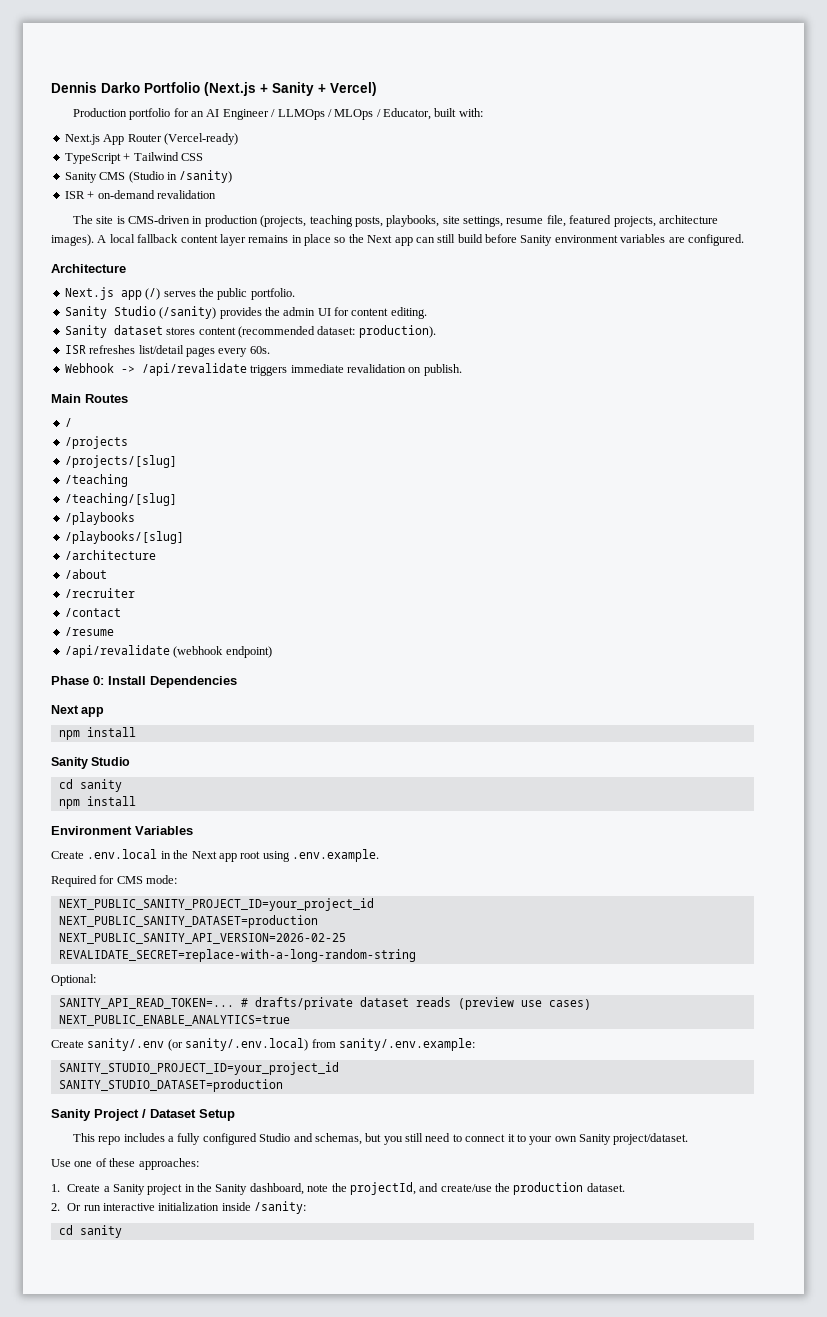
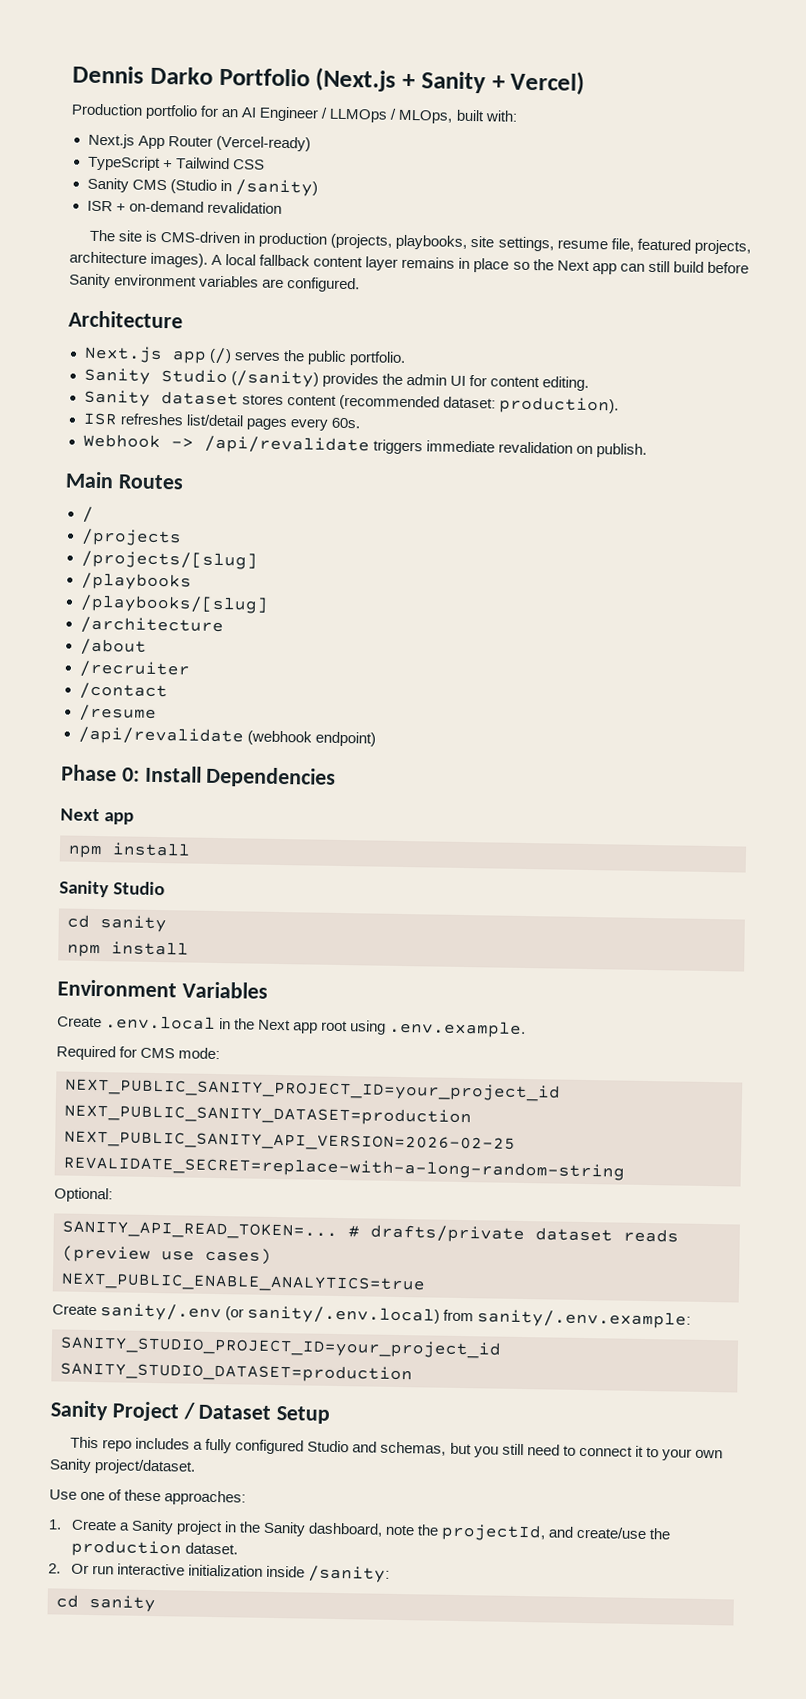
- Production portfolio for an AI Engineer / LLMOps / MLOps / Educator, built with:
+ Production portfolio for an AI Engineer / LLMOps / MLOps, built with:
- The site is CMS-driven in production (projects, teaching posts, playbooks, site settings, resume file, featured projects, architecture images).
+ The site is CMS-driven in production (projects, playbooks, site settings, resume file, featured projects, architecture images).
- /teaching
- /teaching/[slug]

